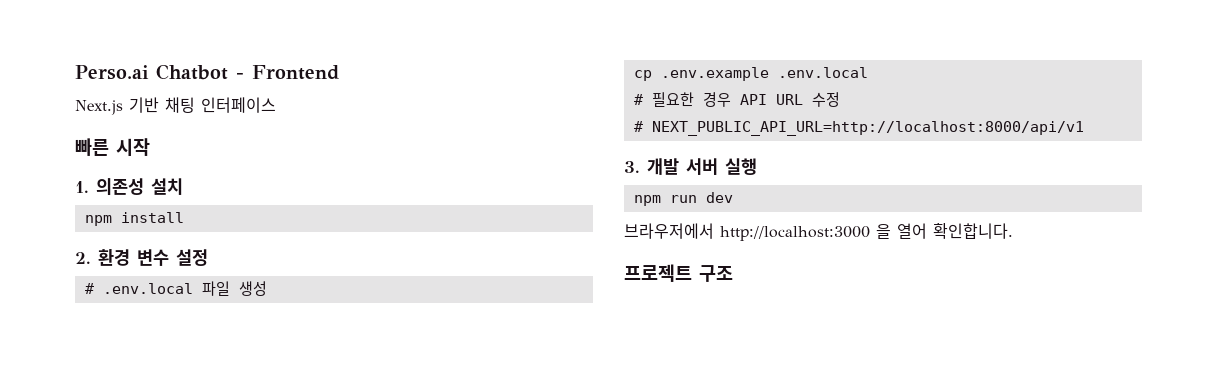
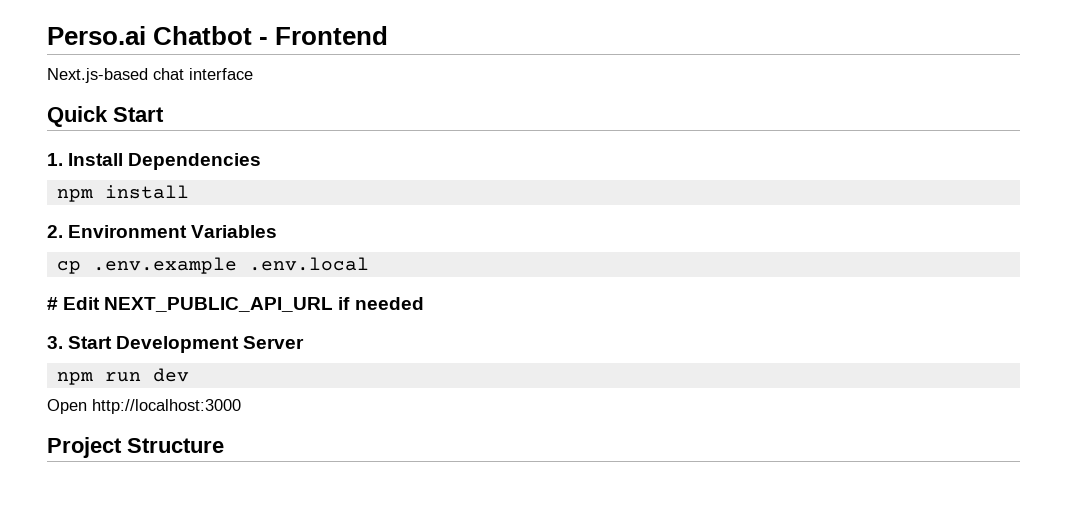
- Next.js 기반 채팅 인터페이스
- 빠른 시작
+ Next.js-based chat interface
+ Quick Start
- 1. 의존성 설치
+ 1. Install Dependencies
- 2. 환경 변수 설정
- # .env.local 파일 생성
+ 2. Environment Variables
  cp .env.example .env.local
- # 필요한 경우 API URL 수정
- # NEXT_PUBLIC_API_URL=http://localhost:8000/api/v1
- 3. 개발 서버 실행
+ # Edit NEXT_PUBLIC_API_URL if needed
+ 3. Start Development Server
- 브라우저에서 http://localhost:3000 을 열어 확인합니다.
- 프로젝트 구조
+ Open http://localhost:3000
+ Project Structure

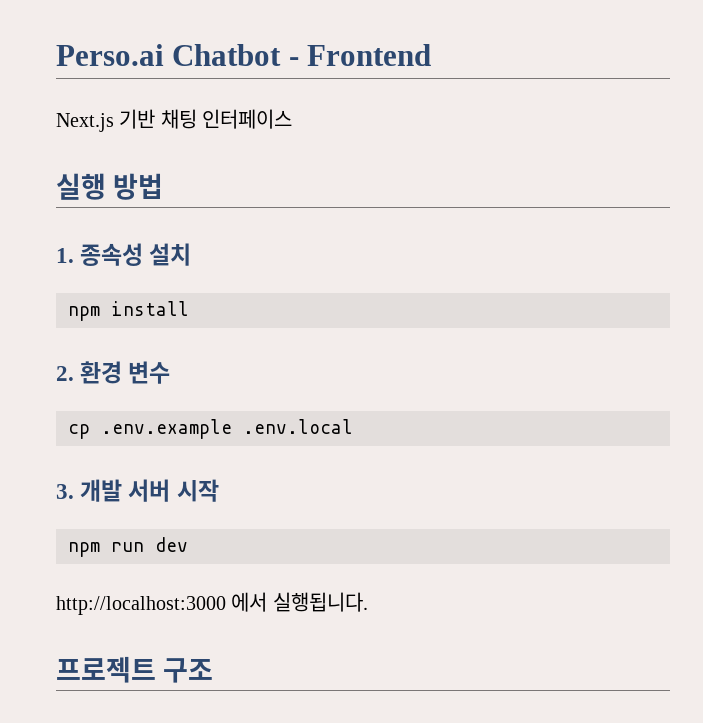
- Next.js-based chat interface
- Quick Start
+ Next.js 기반 채팅 인터페이스
+ 실행 방법
- 1. Install Dependencies
+ 1. 종속성 설치
- 2. Environment Variables
+ 2. 환경 변수
- # Edit NEXT_PUBLIC_API_URL if needed
- 3. Start Development Server
+ 3. 개발 서버 시작
- Open http://localhost:3000
- Project Structure
+ http://localhost:3000 에서 실행됩니다.
+ 프로젝트 구조

